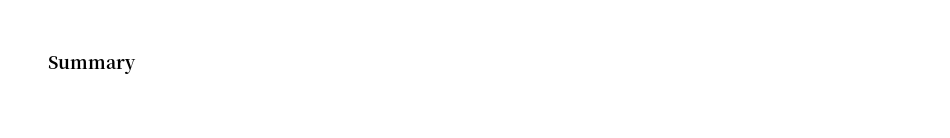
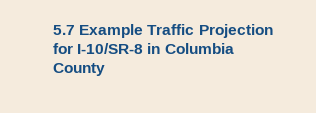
- Summary
+ 5.7 Example Traffic Projection for I-10/SR-8 in Columbia County

